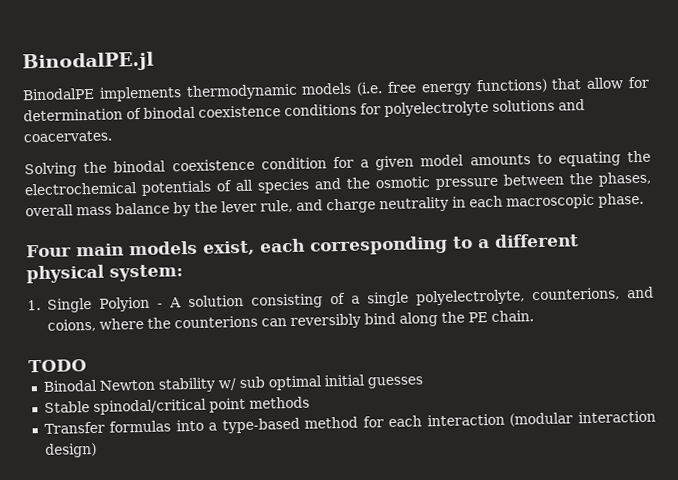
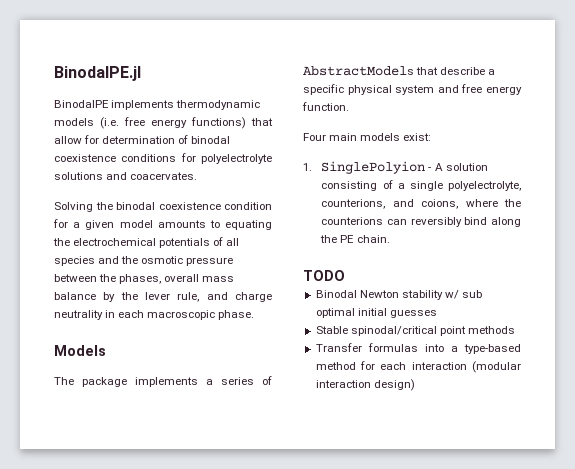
- Four main models exist, each corresponding to a different physical system:
+ Models
+ The package implements a series of AbstractModels that describe a specific physical system and free energy function.
+ Four main models exist:
- 1. Single Polyion - A solution consisting of a single polyelectrolyte, counterions, and coions, where the counterions can reversibly bind along the PE chain.
+ 1. SinglePolyion - A solution consisting of a single polyelectrolyte, counterions, and coions, where the counterions can reversibly bind along the PE chain.

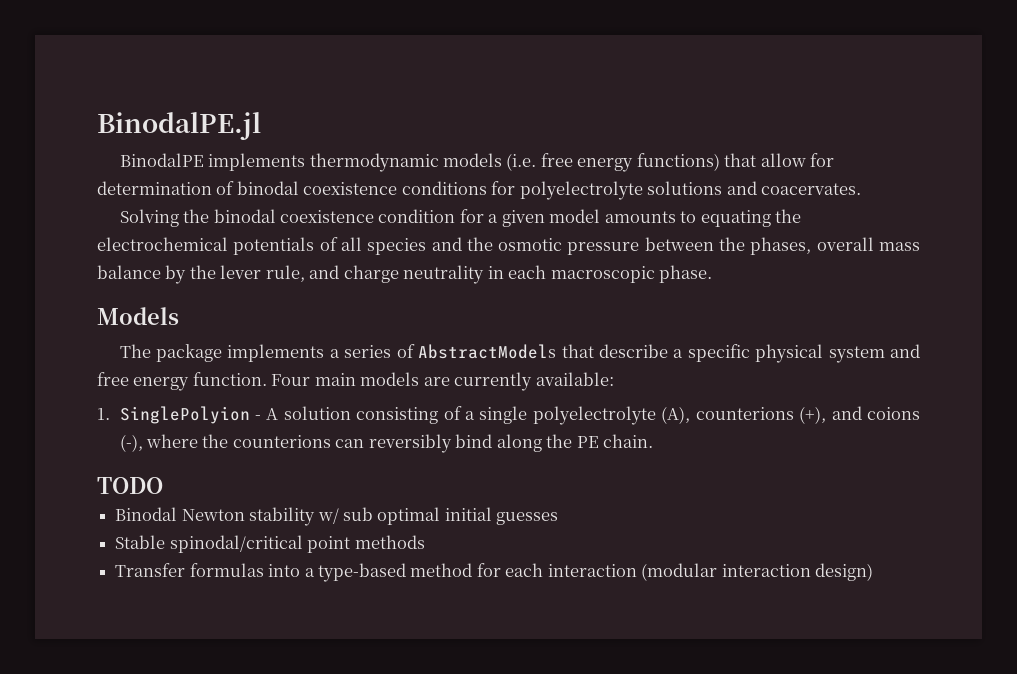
- The package implements a series of AbstractModels that describe a specific physical system and free energy function.
- Four main models exist:
+ The package implements a series of AbstractModels that describe a specific physical system and free energy function. Four main models are currently available:
- 1. SinglePolyion - A solution consisting of a single polyelectrolyte, counterions, and coions, where the counterions can reversibly bind along the PE chain.
+ 1. SinglePolyion - A solution consisting of a single polyelectrolyte (A), counterions (+), and coions (-), where the counterions can reversibly bind along the PE chain.

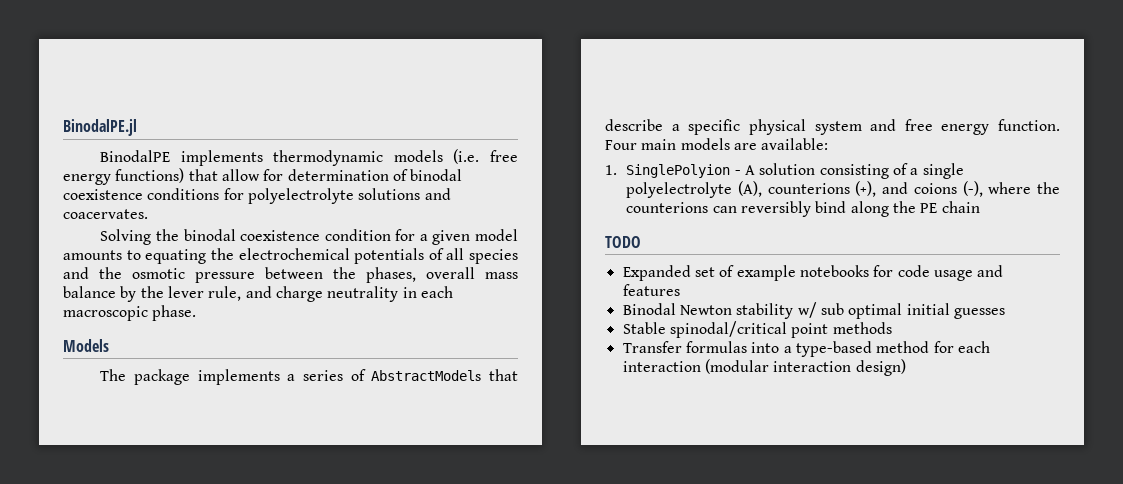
- Four main models are currently available:
+ Four main models are available:
- 1. SinglePolyion - A solution consisting of a single polyelectrolyte (A), counterions (+), and coions (-), where the counterions can reversibly bind along the PE chain.
+ 1. SinglePolyion - A solution consisting of a single polyelectrolyte (A), counterions (+), and coions (-), where the counterions can reversibly bind along the PE chain
+ Expanded set of example notebooks for code usage and features

